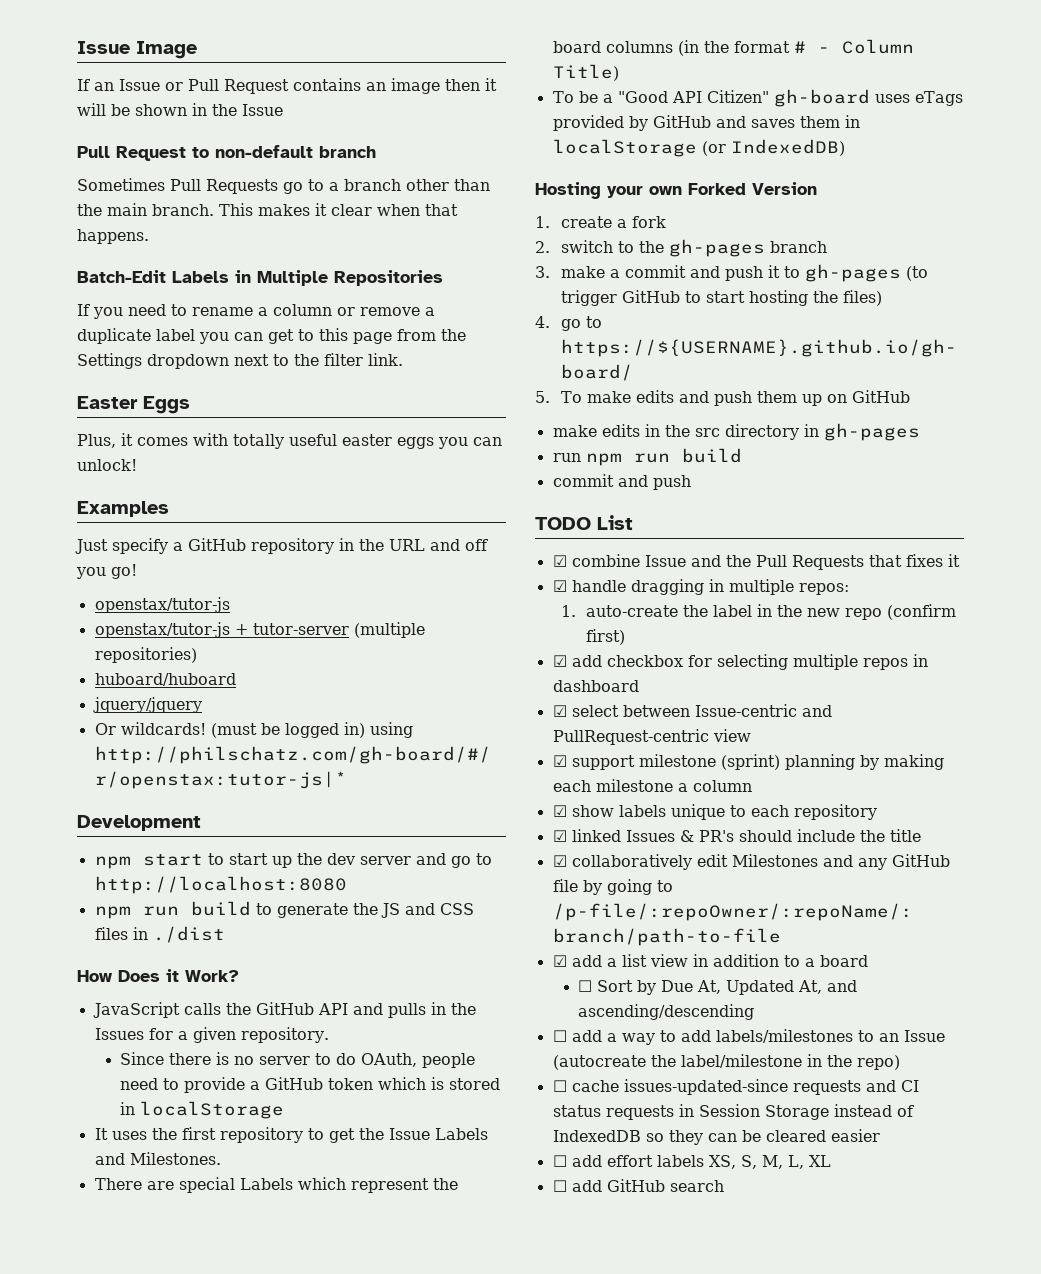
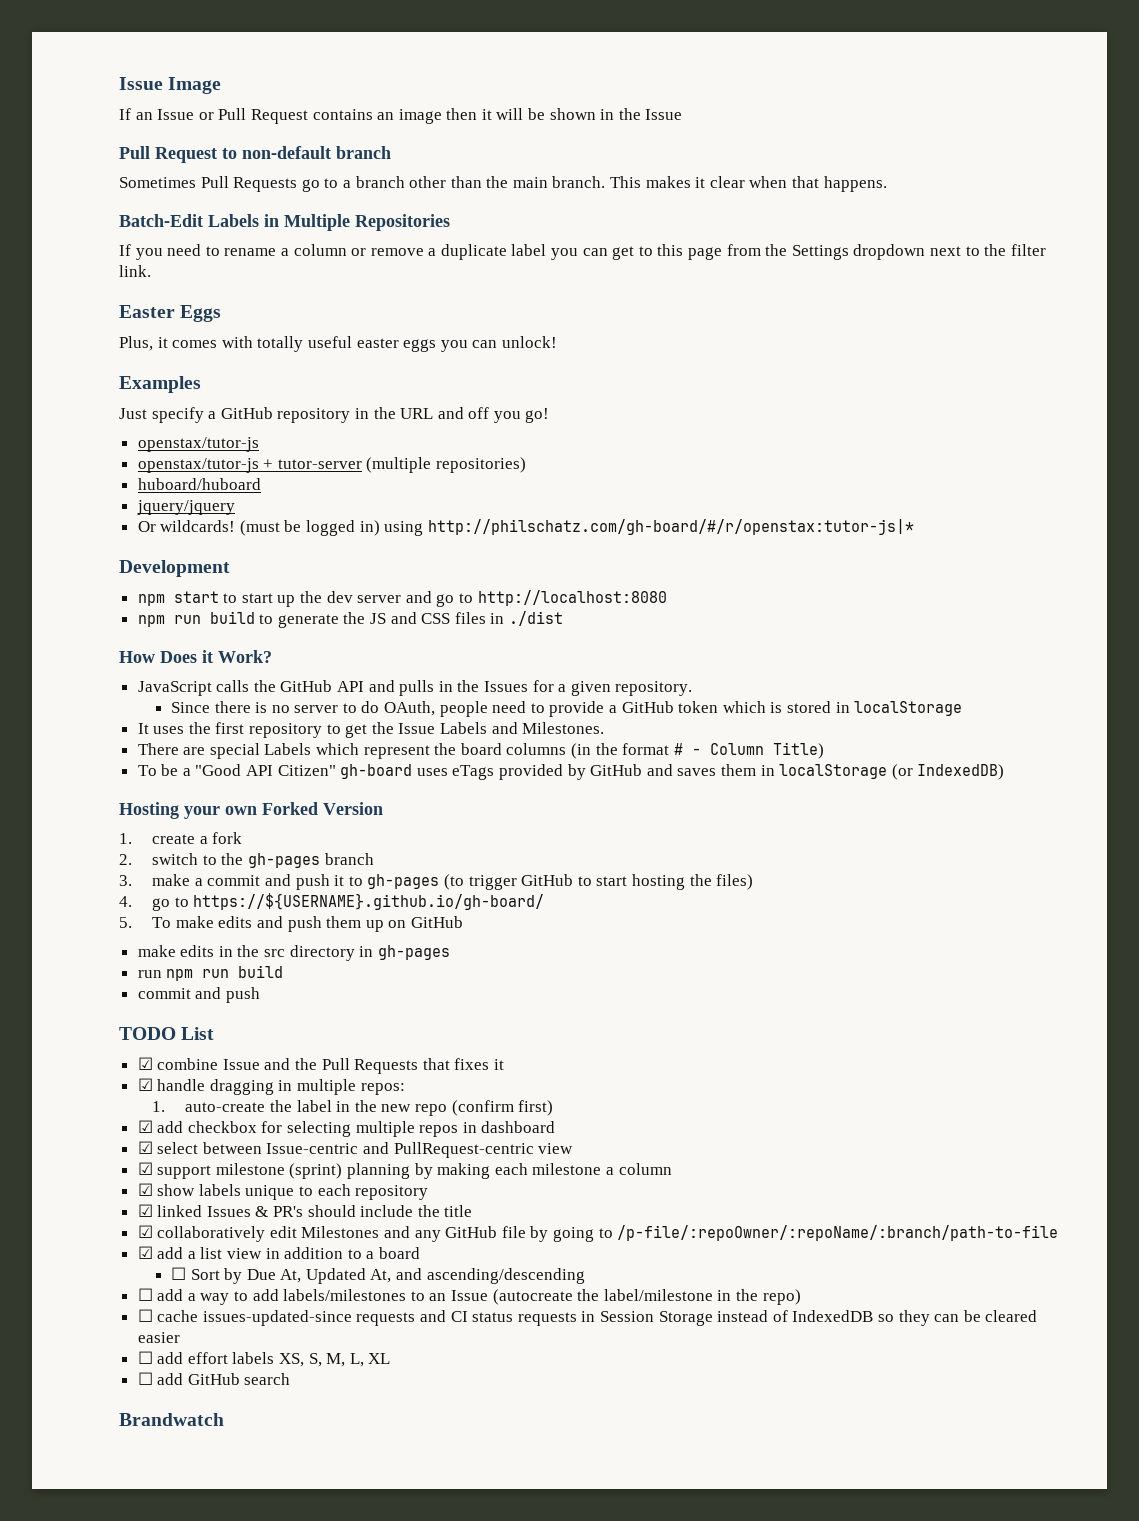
+ Brandwatch

